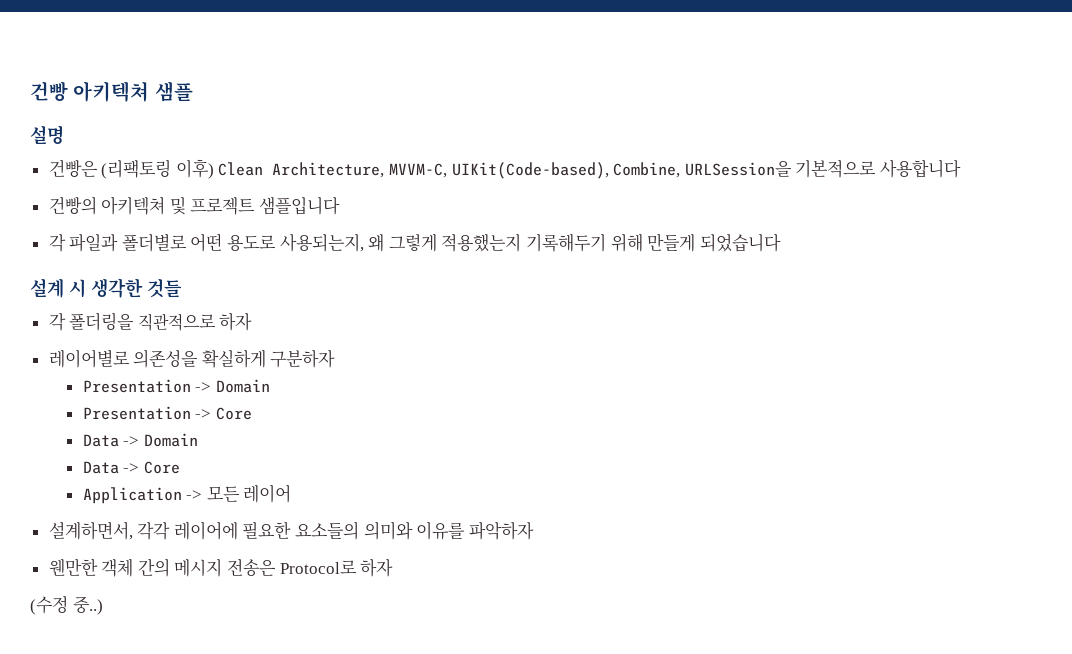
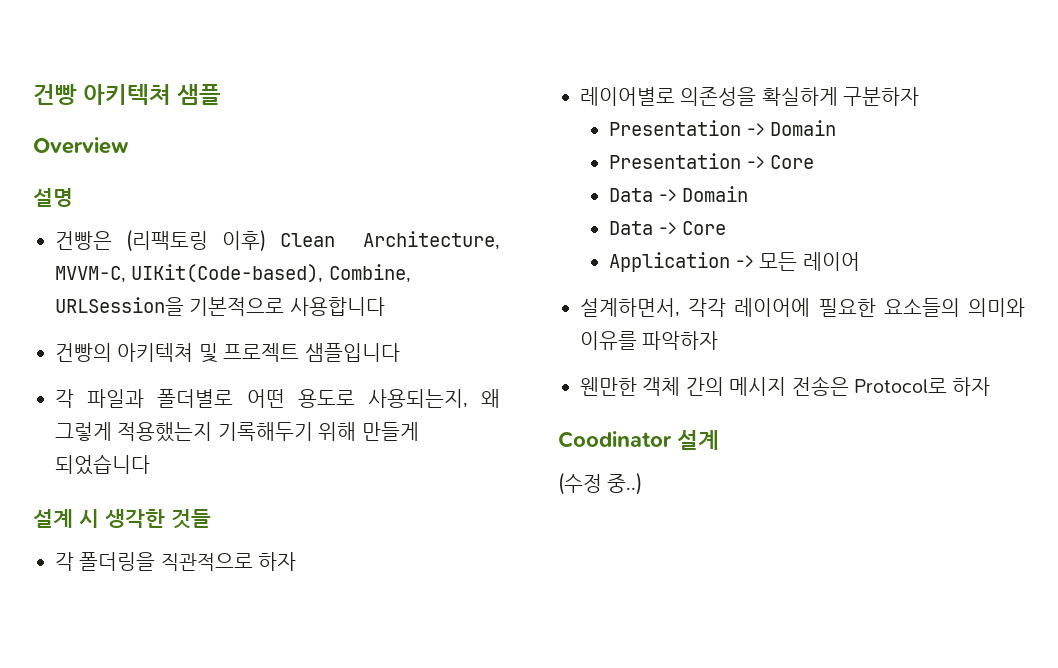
+ Overview
+ Coodinator 설계

